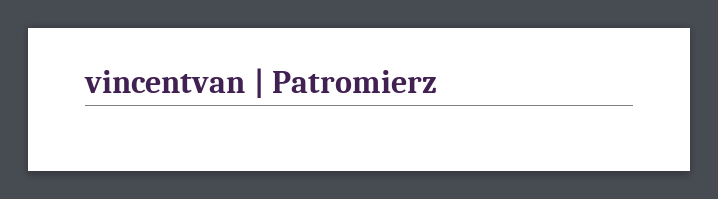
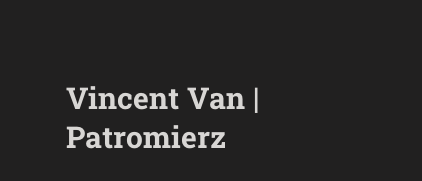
- vincentvan | Patromierz
+ Vincent Van | Patromierz

